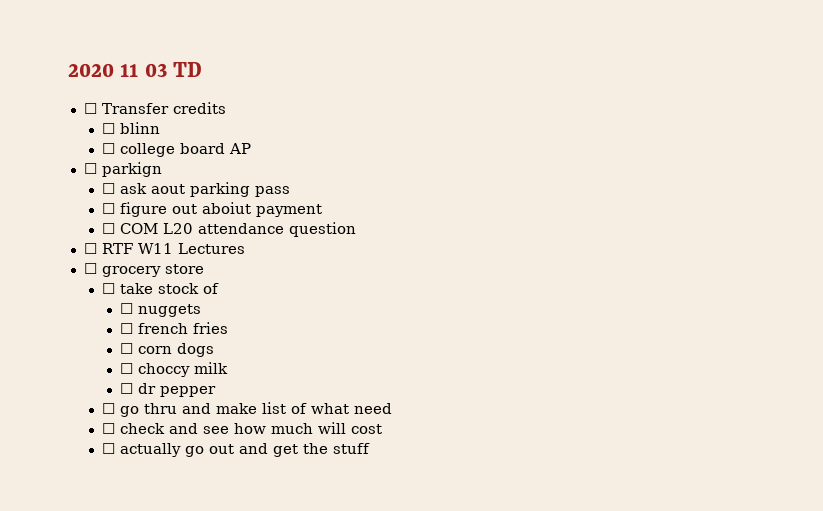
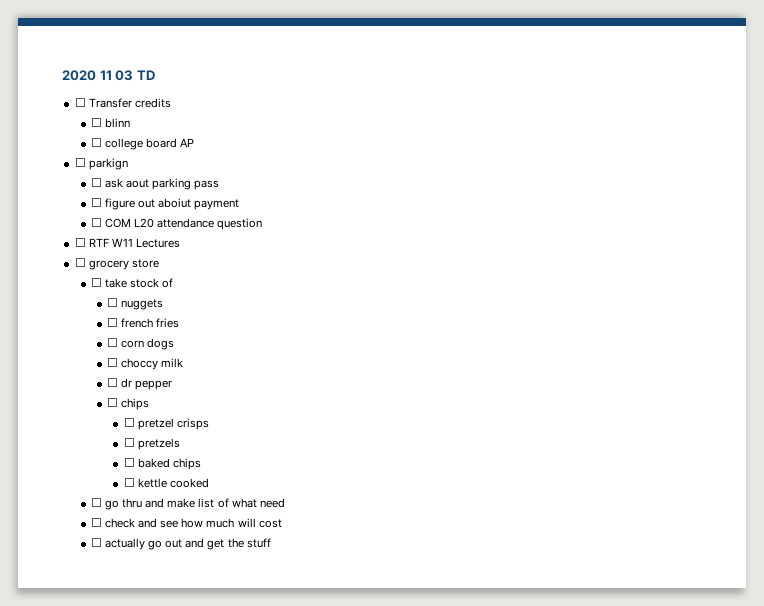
+ ☐ chips
+ ☐ pretzel crisps
+ ☐ pretzels
+ ☐ baked chips
+ ☐ kettle cooked

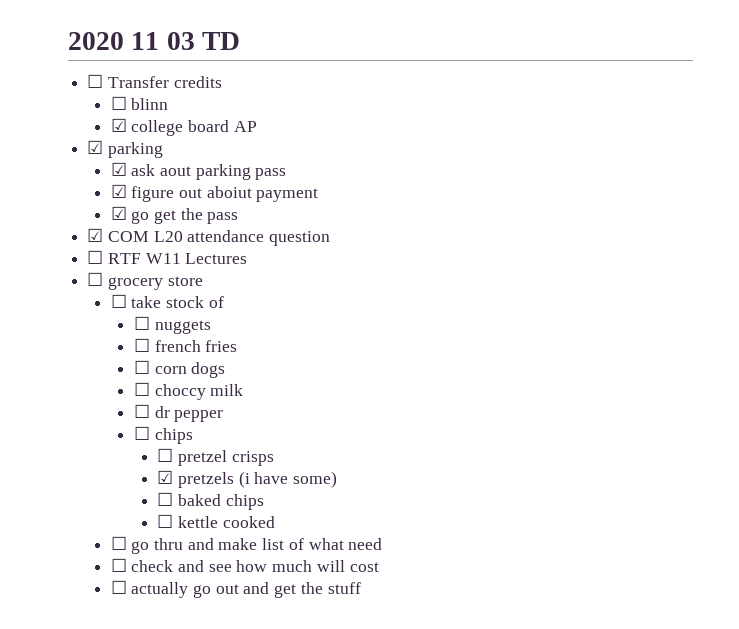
- ☐ college board AP
+ ☑ college board AP
- ☐ parkign
- ☐ ask aout parking pass
+ ☑ parking
+ ☑ ask aout parking pass
- ☐ figure out aboiut payment
+ ☑ figure out aboiut payment
- ☐ COM L20 attendance question
+ ☑ go get the pass
+ ☑ COM L20 attendance question
- ☐ pretzels
+ ☑ pretzels (i have some)

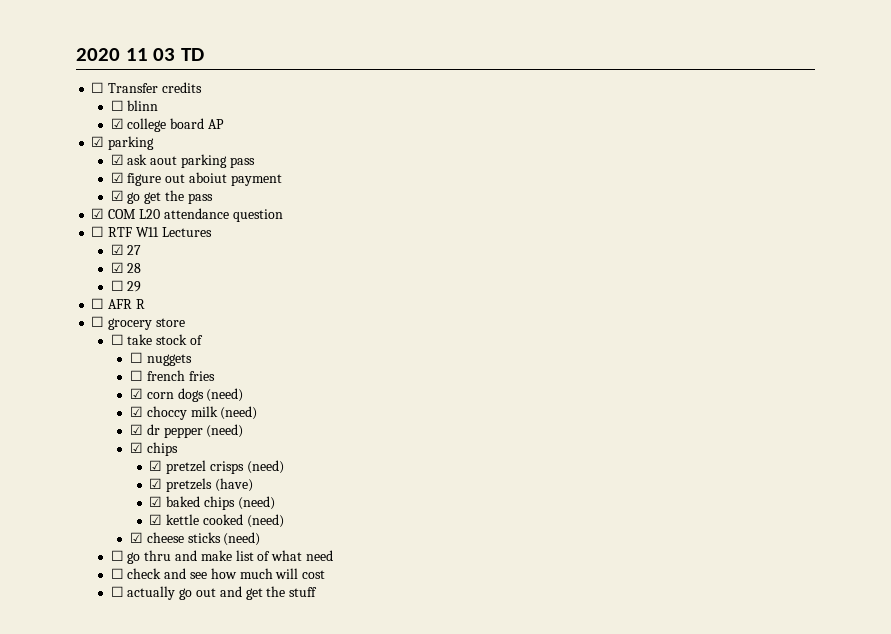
+ ☑ 27
+ ☑ 28
+ ☐ 29
+ ☐ AFR R
- ☐ corn dogs
- ☐ choccy milk
- ☐ dr pepper
- ☐ chips
- ☐ pretzel crisps
+ ☑ corn dogs (need)
+ ☑ choccy milk (need)
+ ☑ dr pepper (need)
+ ☑ chips
+ ☑ pretzel crisps (need)
- ☑ pretzels (i have some)
- ☐ baked chips
- ☐ kettle cooked
+ ☑ pretzels (have)
+ ☑ baked chips (need)
+ ☑ kettle cooked (need)
+ ☑ cheese sticks (need)

